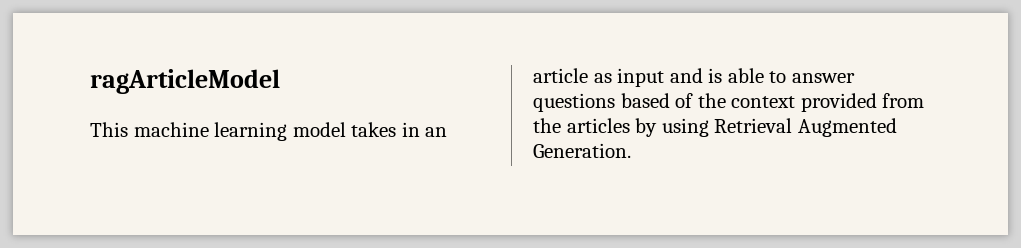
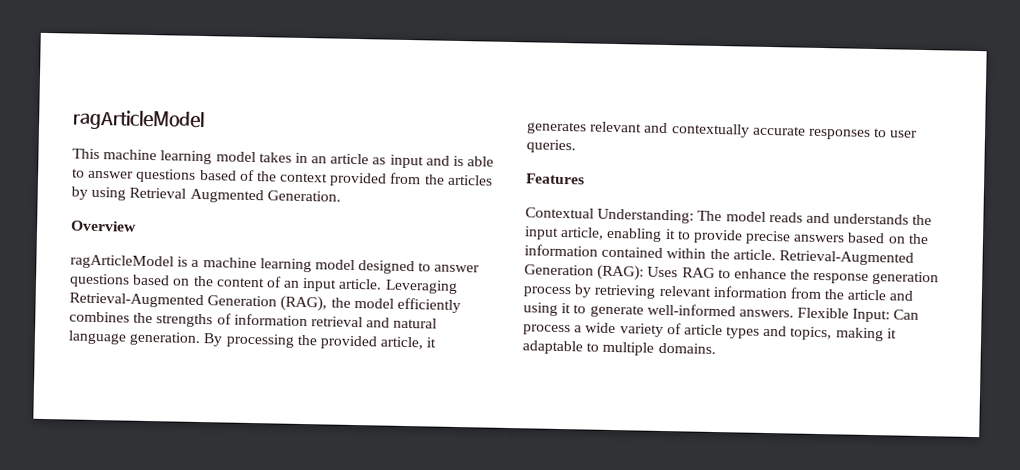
+ Overview
+ ragArticleModel is a machine learning model designed to answer questions based on the content of an input article. Leveraging Retrieval-Augmented Generation (RAG), the model efficiently combines the strengths of information retrieval and natural language generation. By processing the provided article, it generates relevant and contextually accurate responses to user queries.
+ Features
+ Contextual Understanding: The model reads and understands the input article, enabling it to provide precise answers based on the information contained within the article. Retrieval-Augmented Generation (RAG): Uses RAG to enhance the response generation process by retrieving relevant information from the article and using it to generate well-informed answers. Flexible Input: Can process a wide variety of article types and topics, making it adaptable to multiple domains.

